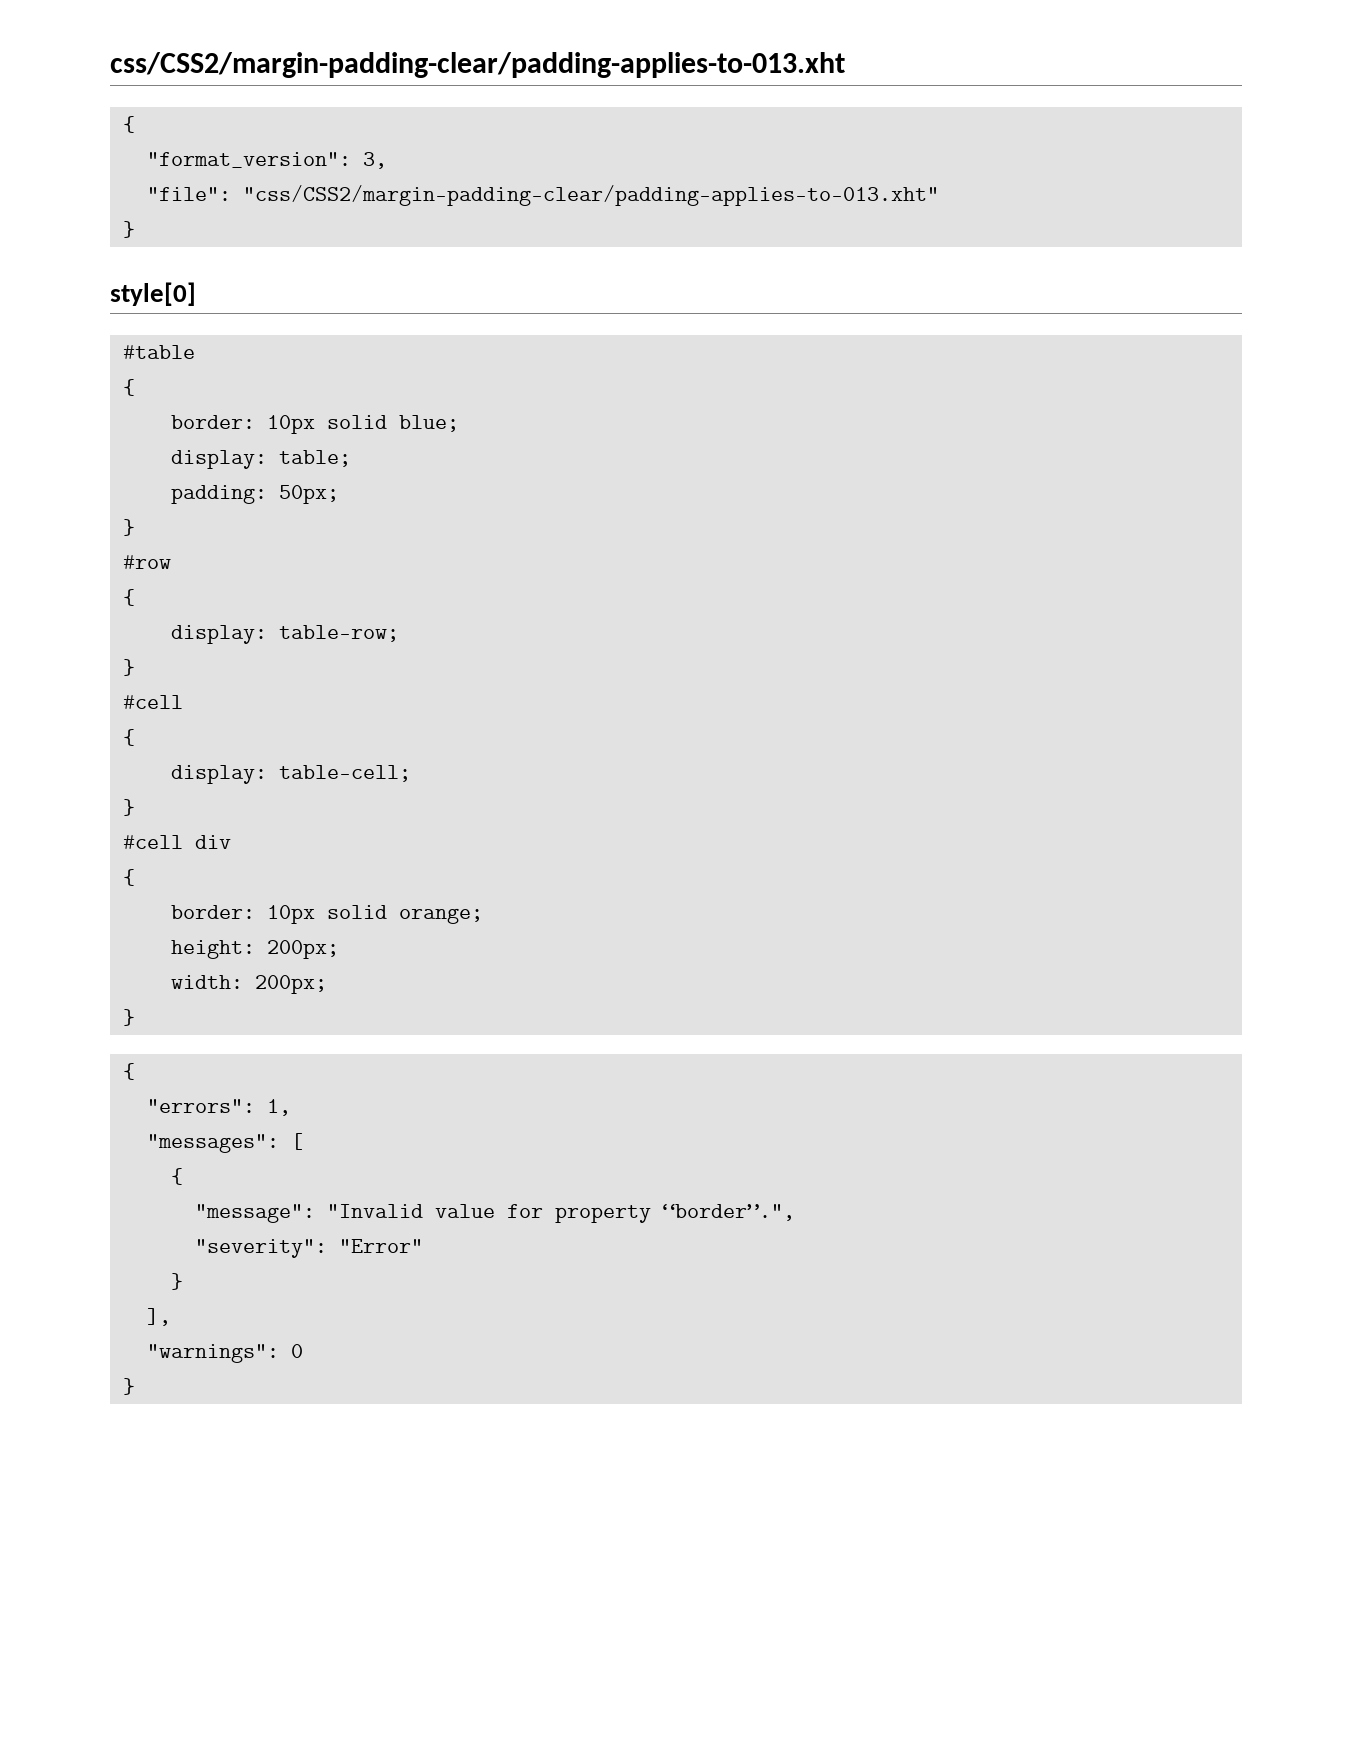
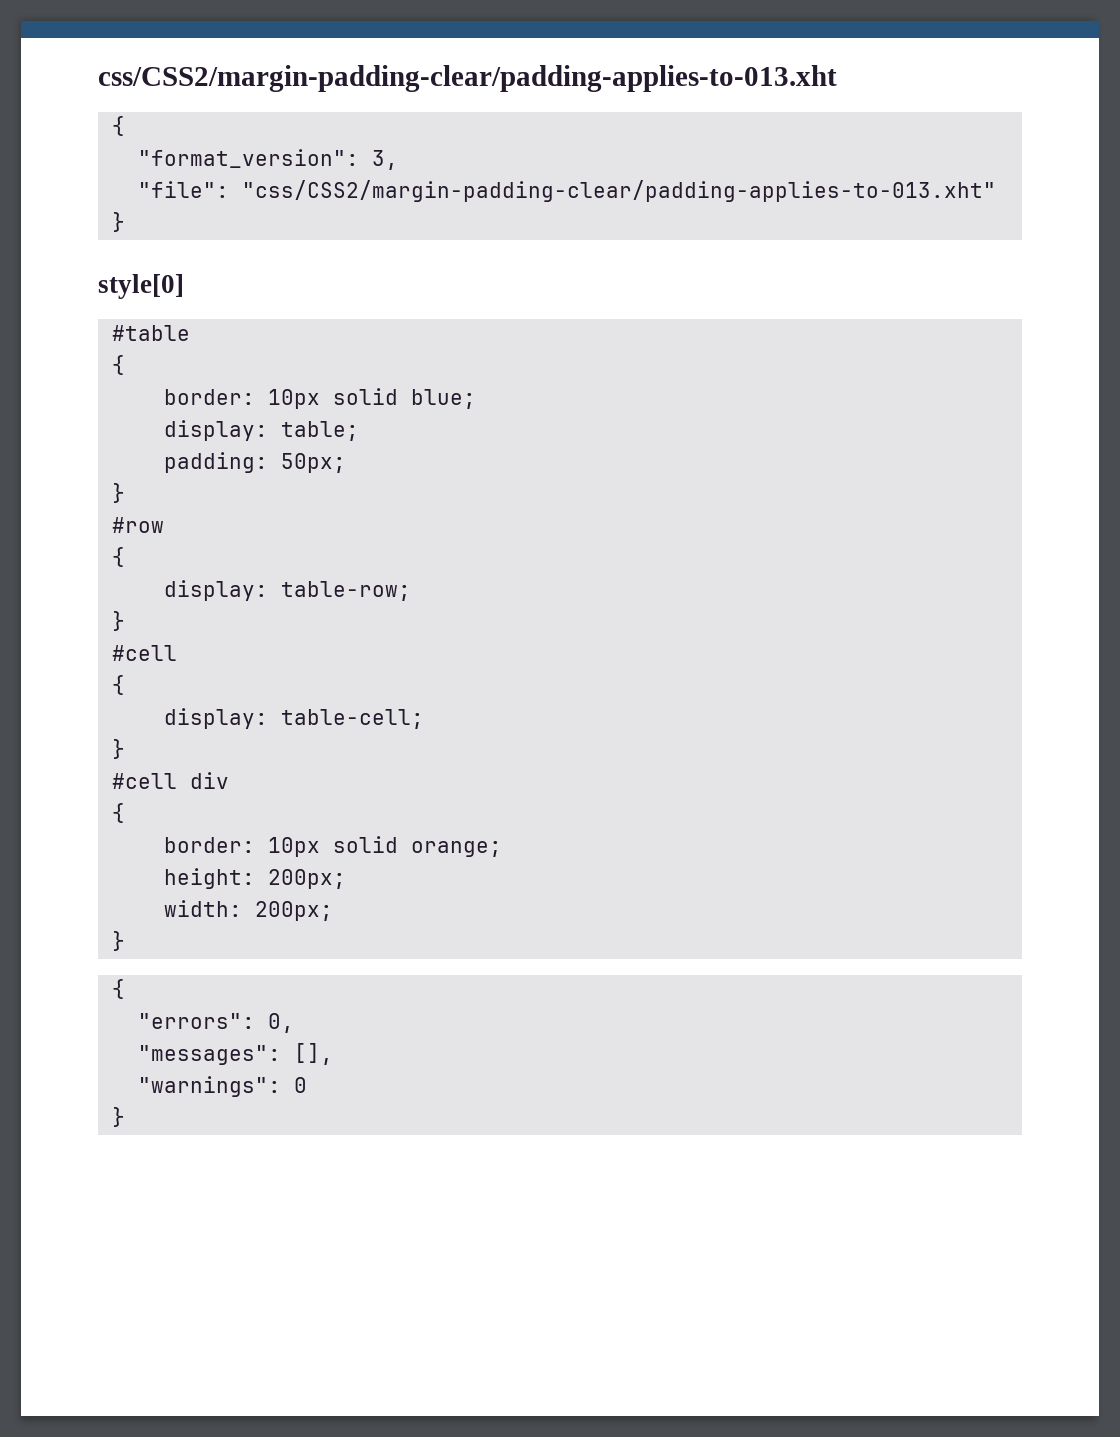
- "errors": 1,
+ "errors": 0,
- "messages": [
- {
- "message": "Invalid value for property “border”.",
- "severity": "Error"
- }
- ],
+ "messages": [],

